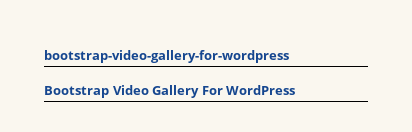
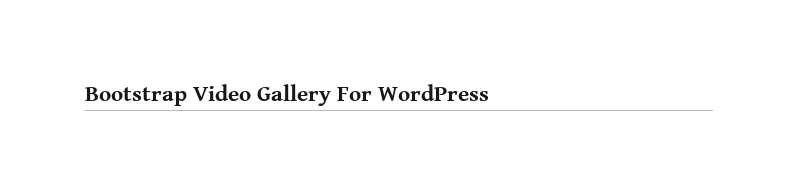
- bootstrap-video-gallery-for-wordpress

